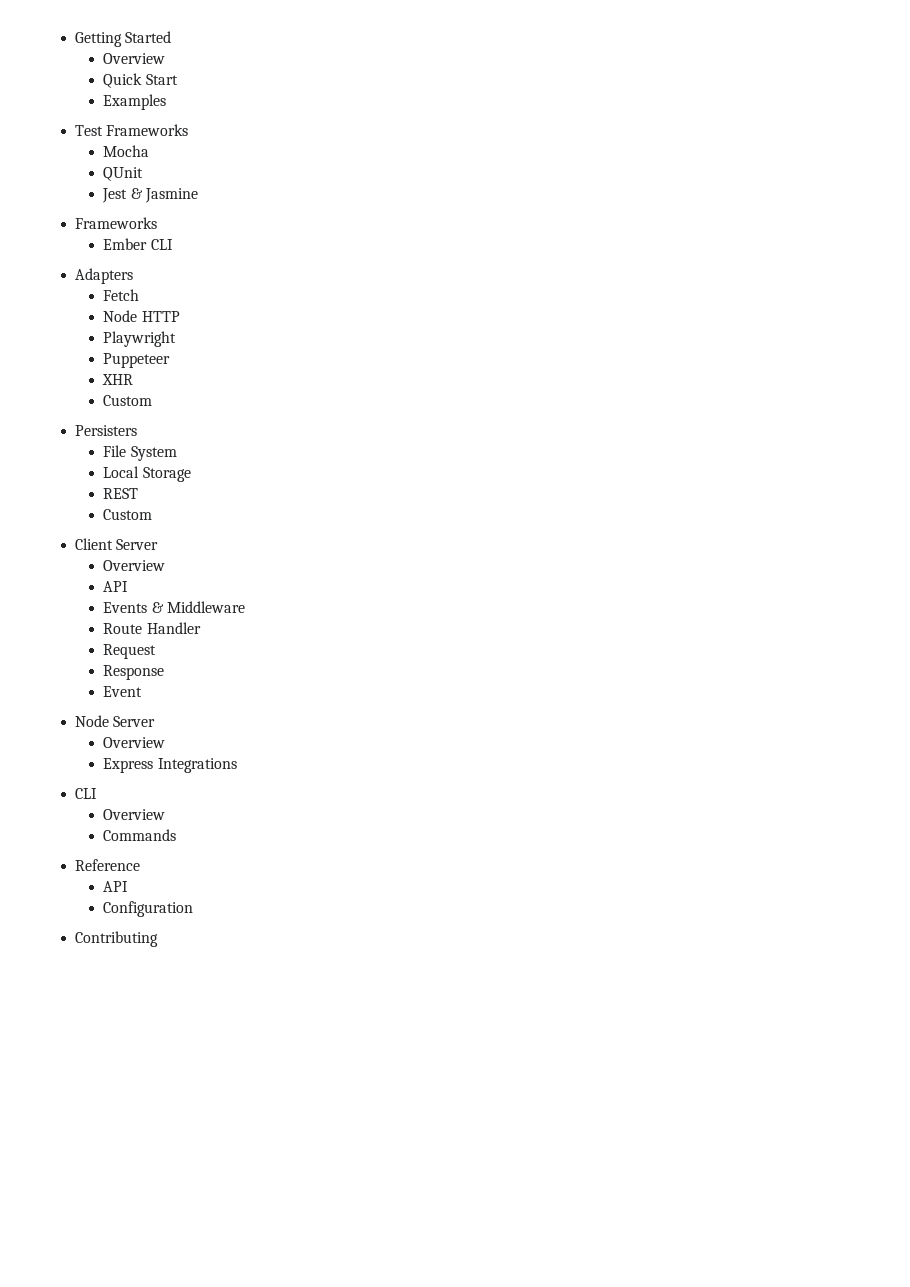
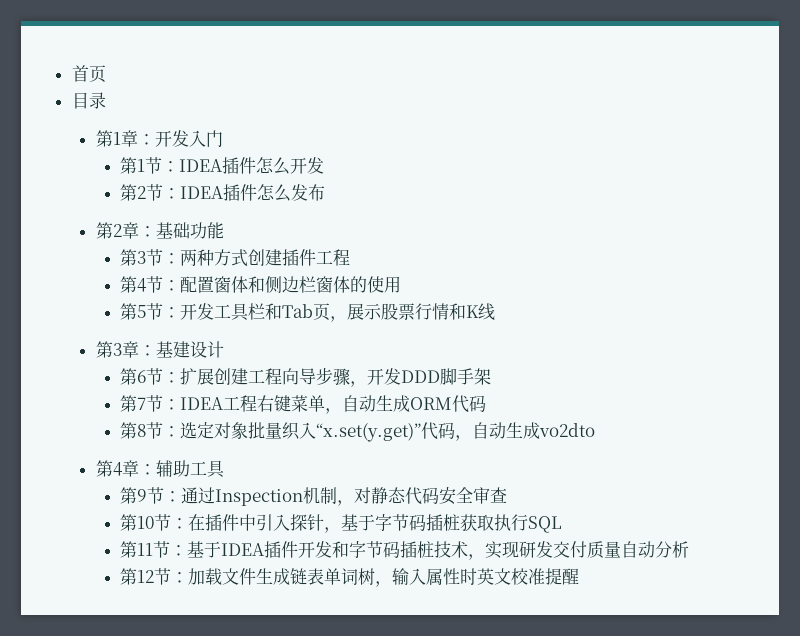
- Getting Started
- Overview
- Quick Start
- Examples
- Test Frameworks
- Mocha
- QUnit
- Jest & Jasmine
- Frameworks
- Ember CLI
- Adapters
- Fetch
- Node HTTP
- Playwright
- Puppeteer
- XHR
- Custom
- Persisters
- File System
- Local Storage
- REST
- Custom
- Client Server
- Overview
- API
- Events & Middleware
- Route Handler
- Request
- Response
- Event
- Node Server
- Overview
- Express Integrations
- CLI
- Overview
- Commands
- Reference
- API
- Configuration
- Contributing
+ 首页
+ 目录
+ 第1章：开发入门
+ 第1节：IDEA插件怎么开发
+ 第2节：IDEA插件怎么发布
+ 第2章：基础功能
+ 第3节：两种方式创建插件工程
+ 第4节：配置窗体和侧边栏窗体的使用
+ 第5节：开发工具栏和Tab页，展示股票行情和K线
+ 第3章：基建设计
+ 第6节：扩展创建工程向导步骤，开发DDD脚手架
+ 第7节：IDEA工程右键菜单，自动生成ORM代码
+ 第8节：选定对象批量织入“x.set(y.get)”代码，自动生成vo2dto
+ 第4章：辅助工具
+ 第9节：通过Inspection机制，对静态代码安全审查
+ 第10节：在插件中引入探针，基于字节码插桩获取执行SQL
+ 第11节：基于IDEA插件开发和字节码插桩技术，实现研发交付质量自动分析
+ 第12节：加载文件生成链表单词树，输入属性时英文校准提醒

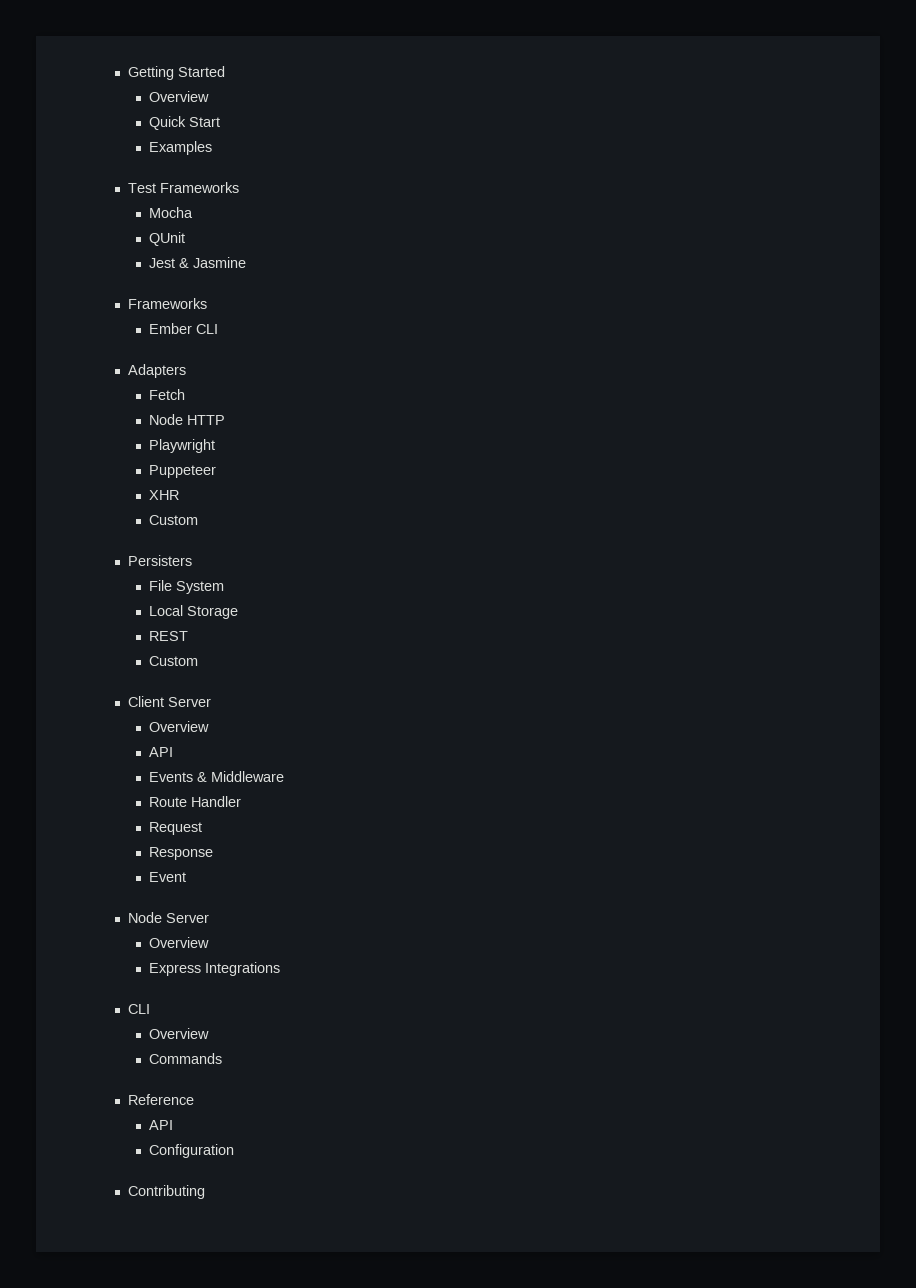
- 首页
- 目录
- 第1章：开发入门
- 第1节：IDEA插件怎么开发
- 第2节：IDEA插件怎么发布
- 第2章：基础功能
- 第3节：两种方式创建插件工程
- 第4节：配置窗体和侧边栏窗体的使用
- 第5节：开发工具栏和Tab页，展示股票行情和K线
- 第3章：基建设计
- 第6节：扩展创建工程向导步骤，开发DDD脚手架
- 第7节：IDEA工程右键菜单，自动生成ORM代码
- 第8节：选定对象批量织入“x.set(y.get)”代码，自动生成vo2dto
- 第4章：辅助工具
- 第9节：通过Inspection机制，对静态代码安全审查
- 第10节：在插件中引入探针，基于字节码插桩获取执行SQL
- 第11节：基于IDEA插件开发和字节码插桩技术，实现研发交付质量自动分析
- 第12节：加载文件生成链表单词树，输入属性时英文校准提醒
+ Getting Started
+ Overview
+ Quick Start
+ Examples
+ Test Frameworks
+ Mocha
+ QUnit
+ Jest & Jasmine
+ Frameworks
+ Ember CLI
+ Adapters
+ Fetch
+ Node HTTP
+ Playwright
+ Puppeteer
+ XHR
+ Custom
+ Persisters
+ File System
+ Local Storage
+ REST
+ Custom
+ Client Server
+ Overview
+ API
+ Events & Middleware
+ Route Handler
+ Request
+ Response
+ Event
+ Node Server
+ Overview
+ Express Integrations
+ CLI
+ Overview
+ Commands
+ Reference
+ API
+ Configuration
+ Contributing

